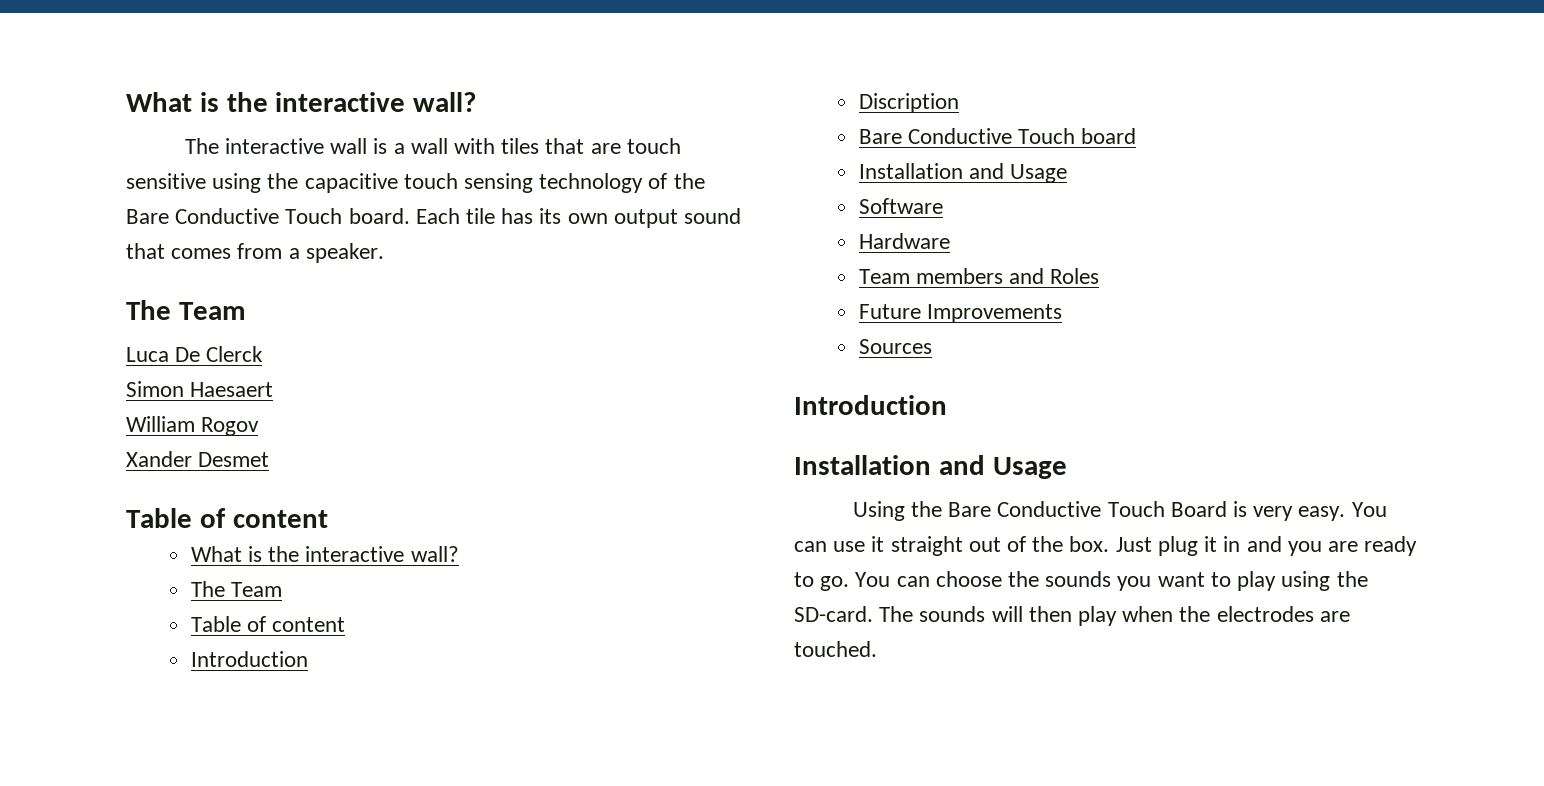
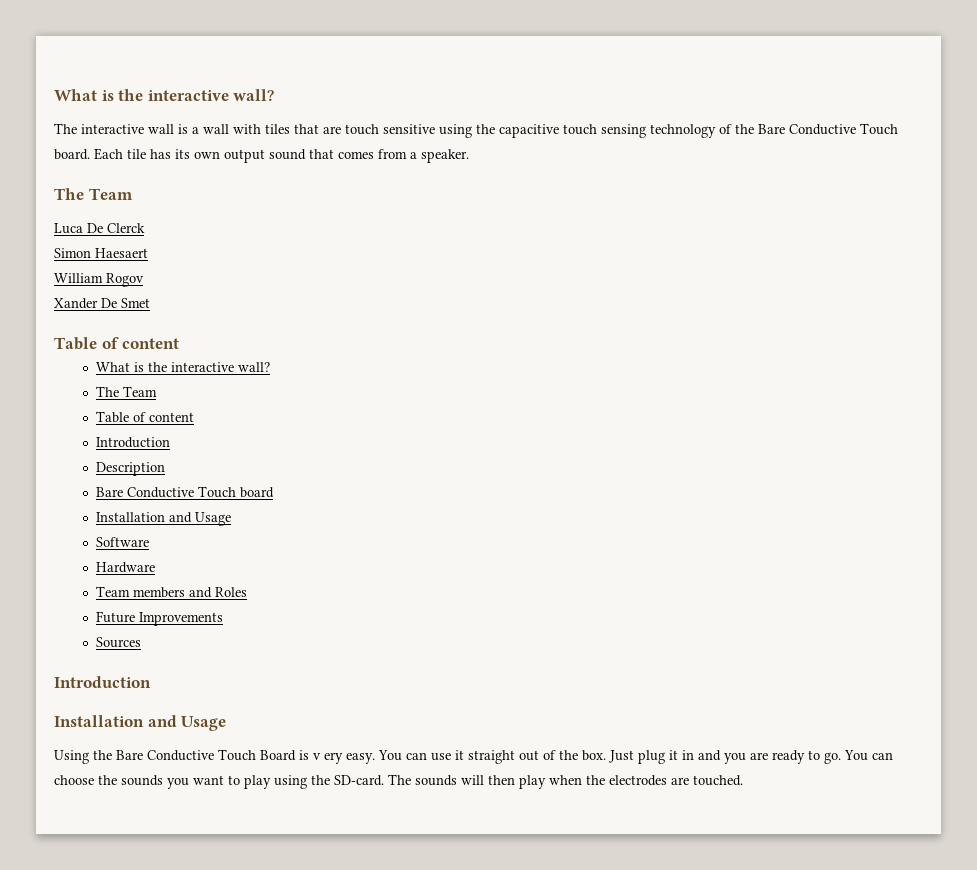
- Xander Desmet
+ Xander De Smet
- Discription
+ Description
- Using the Bare Conductive Touch Board is very easy.
+ Using the Bare Conductive Touch Board is v ery easy.

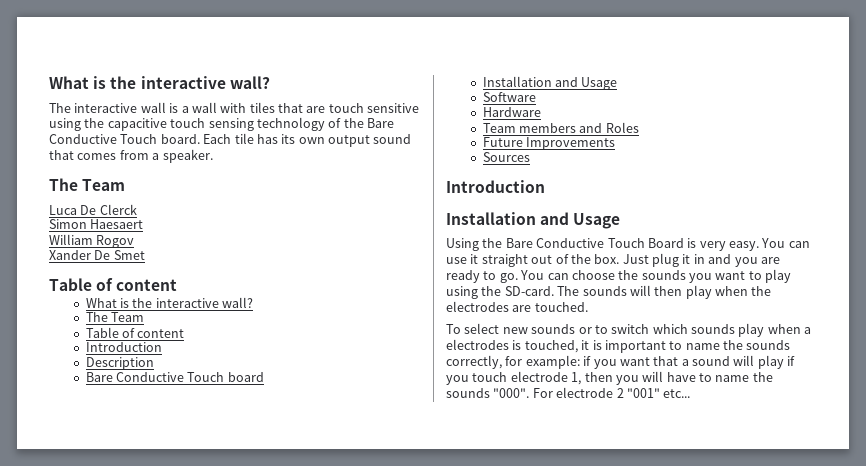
- Using the Bare Conductive Touch Board is v ery easy.
+ Using the Bare Conductive Touch Board is very easy.
+ To select new sounds or to switch which sounds play when a electrodes is touched, it is important to name the sounds correctly, for example: if you want that a sound will play if you touch electrode 1, then you will have to name the sounds "000". For electrode 2 "001" etc...

